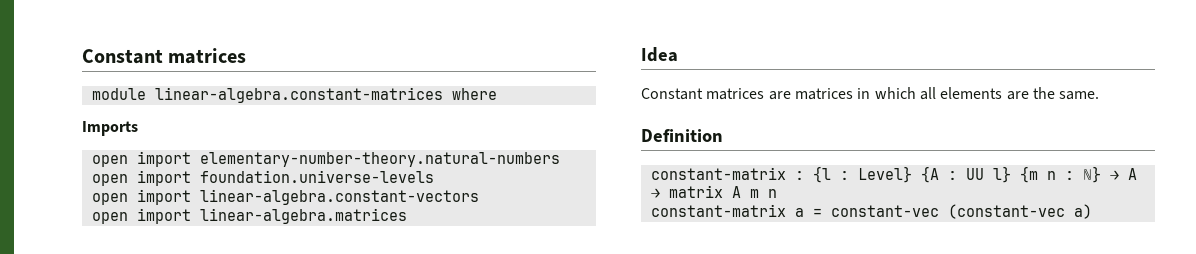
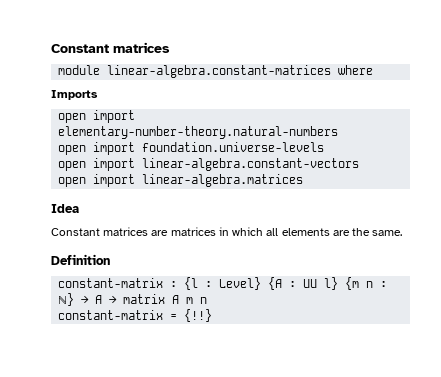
- constant-matrix a = constant-vec (constant-vec a)
+ constant-matrix = {!!}

